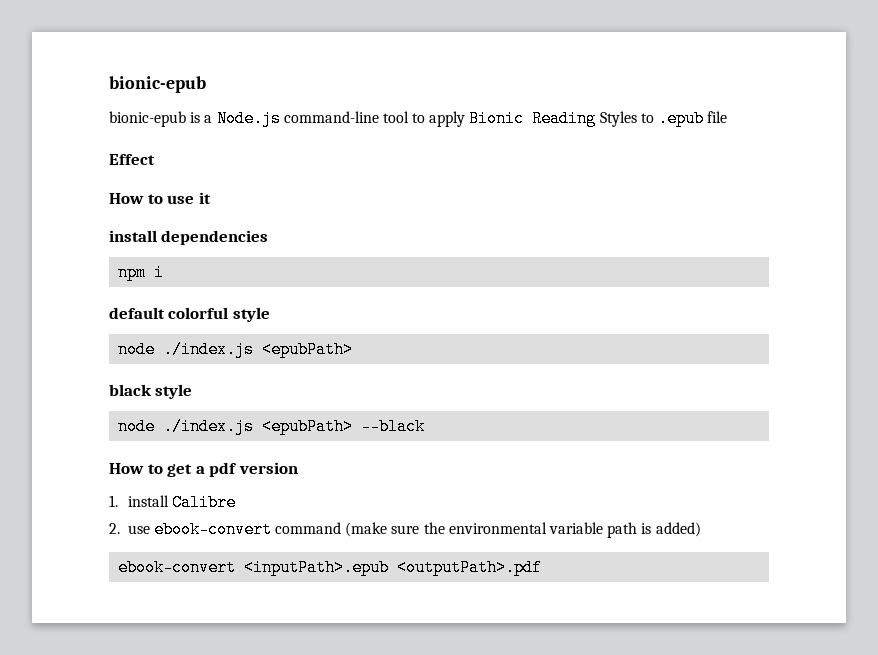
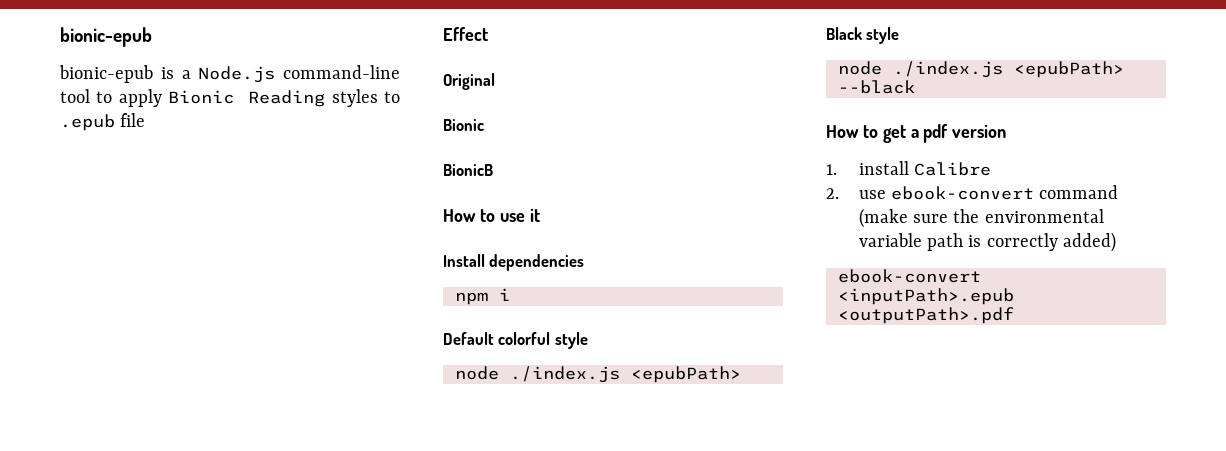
- bionic-epub is a Node.js command-line tool to apply Bionic Reading Styles to .epub file
+ bionic-epub is a Node.js command-line tool to apply Bionic Reading styles to .epub file
+ Original
+ Bionic
+ BionicB
- install dependencies
+ Install dependencies
- default colorful style
+ Default colorful style
- black style
+ Black style
- 2. use ebook-convert command (make sure the environmental variable path is added)
+ 2. use ebook-convert command (make sure the environmental variable path is correctly added)

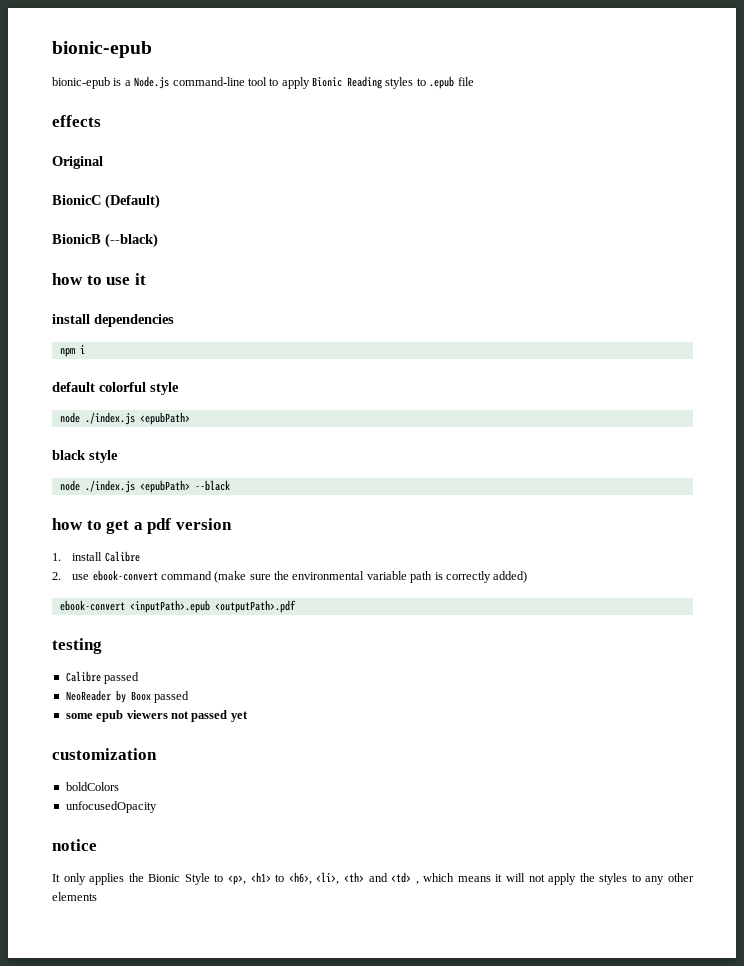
- Effect
+ effects
  Original
- Bionic
+ BionicC (Default)
- BionicB
- How to use it
+ BionicB (--black)
+ how to use it
- Install dependencies
+ install dependencies
- Default colorful style
+ default colorful style
- Black style
+ black style
- How to get a pdf version
+ how to get a pdf version
+ testing
+ Calibre passed
+ NeoReader by Boox passed
+ some epub viewers not passed yet
+ customization
+ boldColors
+ unfocusedOpacity
+ notice
+ It only applies the Bionic Style to <p>, <h1> to <h6>, <li>, <th> and <td> , which means it will not apply the styles to any other elements

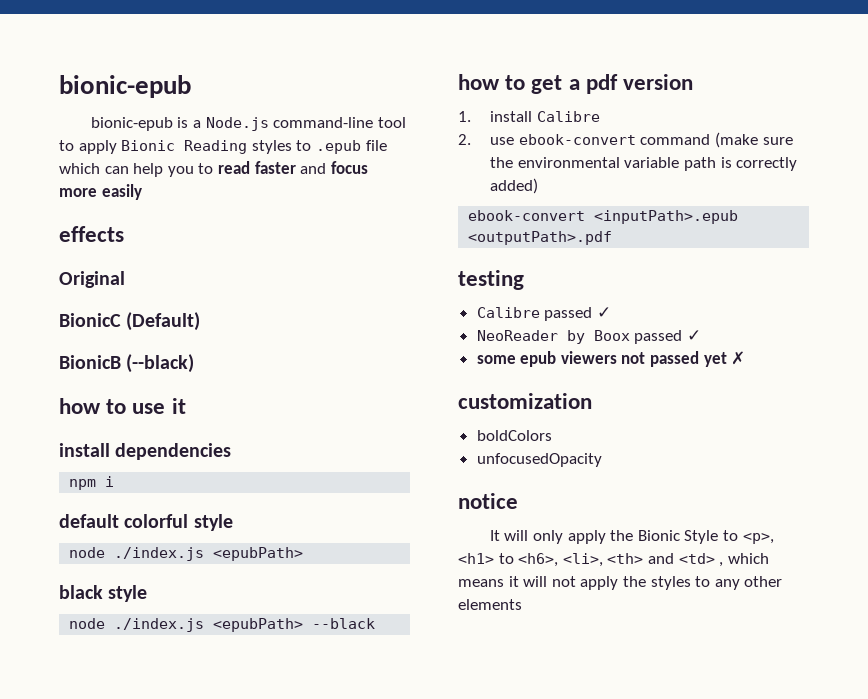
- bionic-epub is a Node.js command-line tool to apply Bionic Reading styles to .epub file
+ bionic-epub is a Node.js command-line tool to apply Bionic Reading styles to .epub file which can help you to read faster and focus more easily
- Calibre passed
+ Calibre passed ✓
- NeoReader by Boox passed
+ NeoReader by Boox passed ✓
- some epub viewers not passed yet
+ some epub viewers not passed yet ✗
- It only applies the Bionic Style to <p>, <h1> to <h6>, <li>, <th> and <td> , which means it will not apply the styles to any other elements
+ It will only apply the Bionic Style to <p>, <h1> to <h6>, <li>, <th> and <td> , which means it will not apply the styles to any other elements

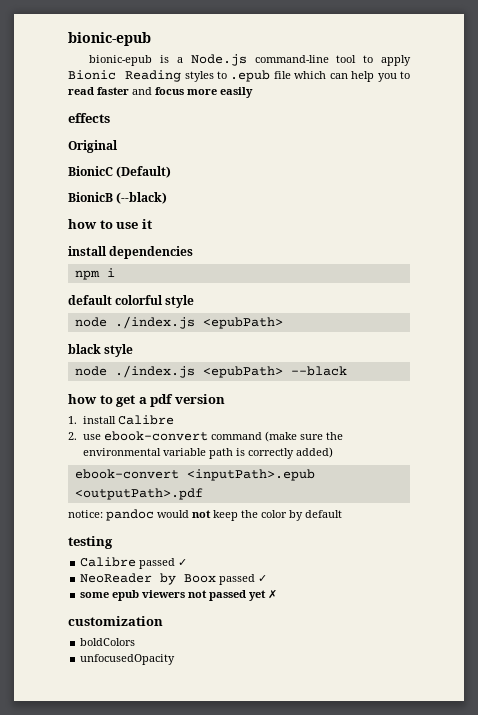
+ notice: pandoc would not keep the color by default
- notice
- It will only apply the Bionic Style to <p>, <h1> to <h6>, <li>, <th> and <td> , which means it will not apply the styles to any other elements

